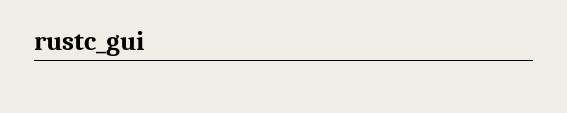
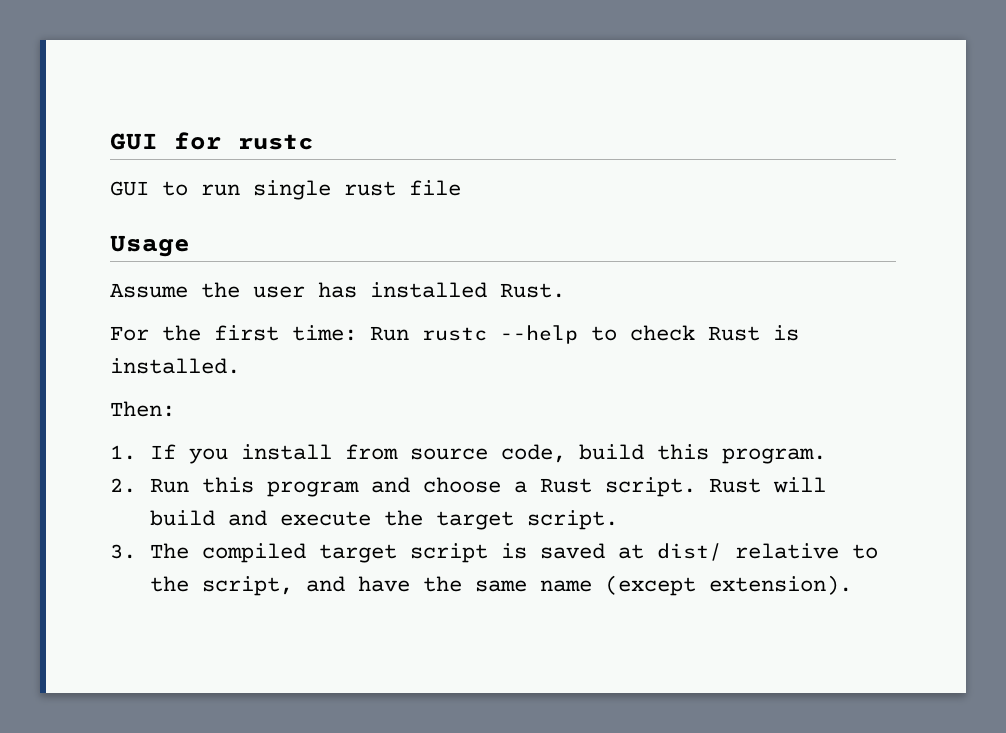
- rustc_gui
+ GUI for rustc
+ GUI to run single rust file
+ Usage
+ Assume the user has installed Rust.
+ For the first time: Run rustc --help to check Rust is installed.
+ Then:
+ 1. If you install from source code, build this program.
+ 2. Run this program and choose a Rust script. Rust will build and execute the target script.
+ 3. The compiled target script is saved at dist/ relative to the script, and have the same name (except extension).

